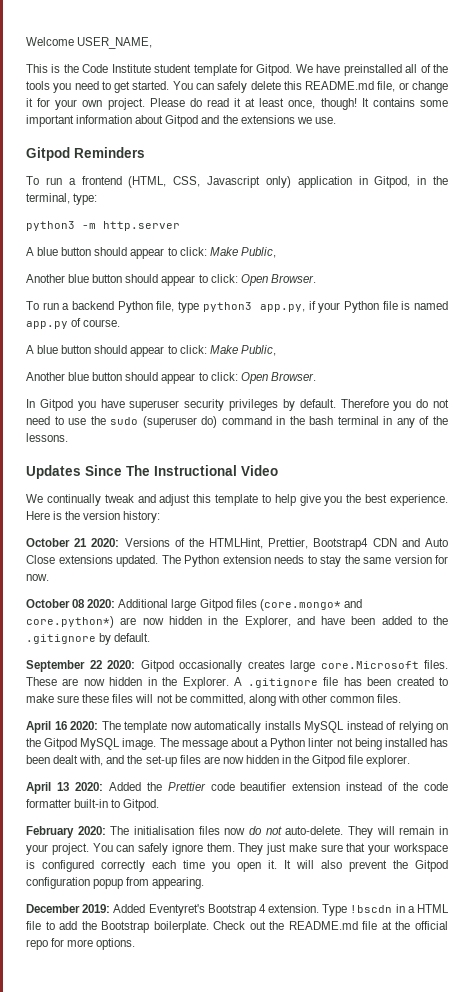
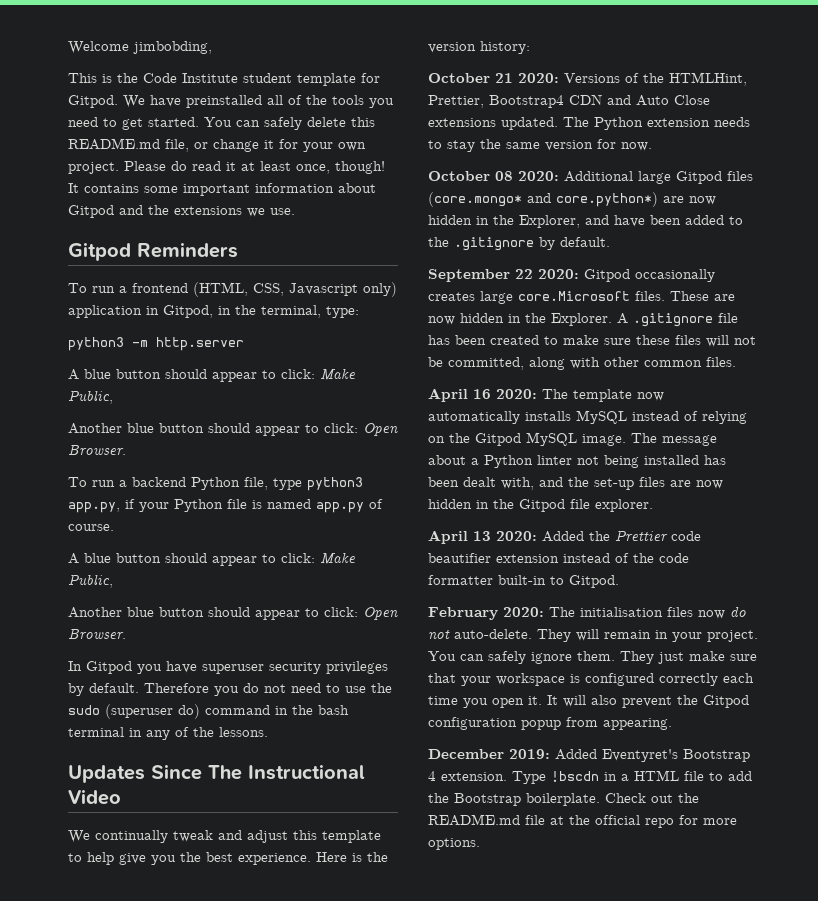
- Welcome USER_NAME,
+ Welcome jimbobding,

